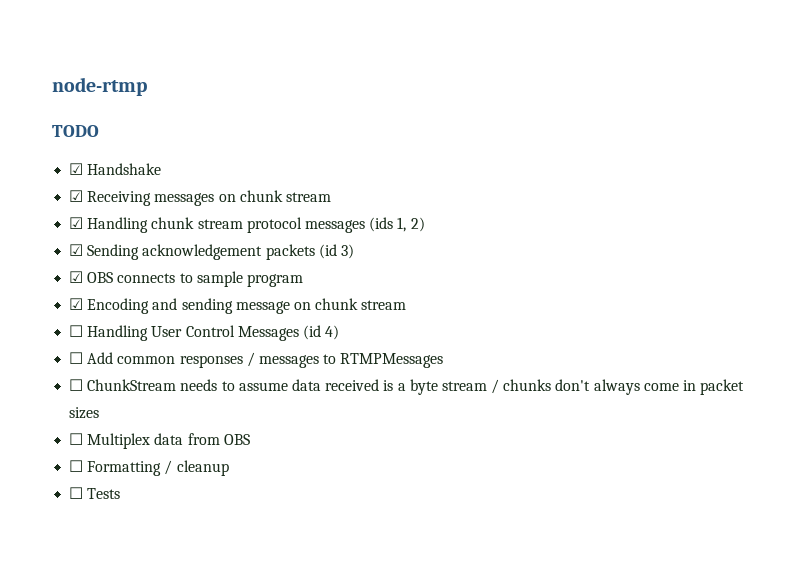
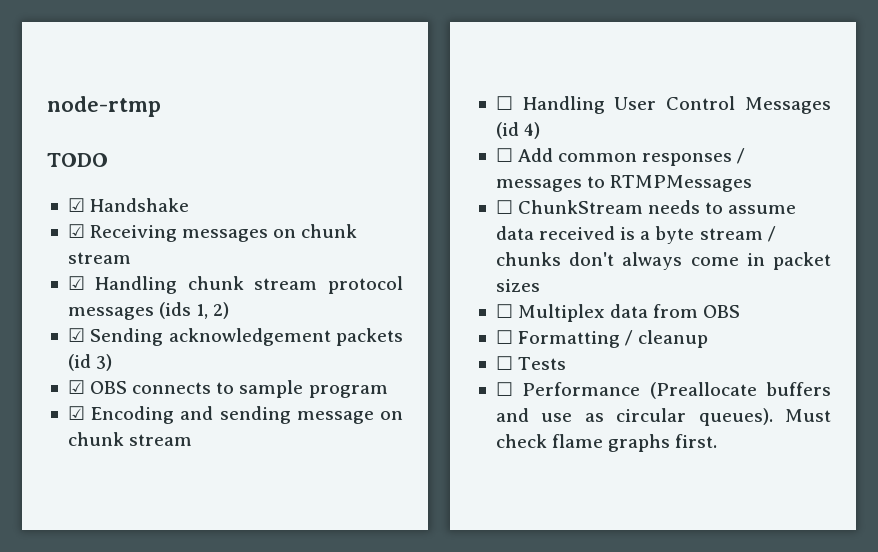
+ ☐ Performance (Preallocate buffers and use as circular queues). Must check flame graphs first.

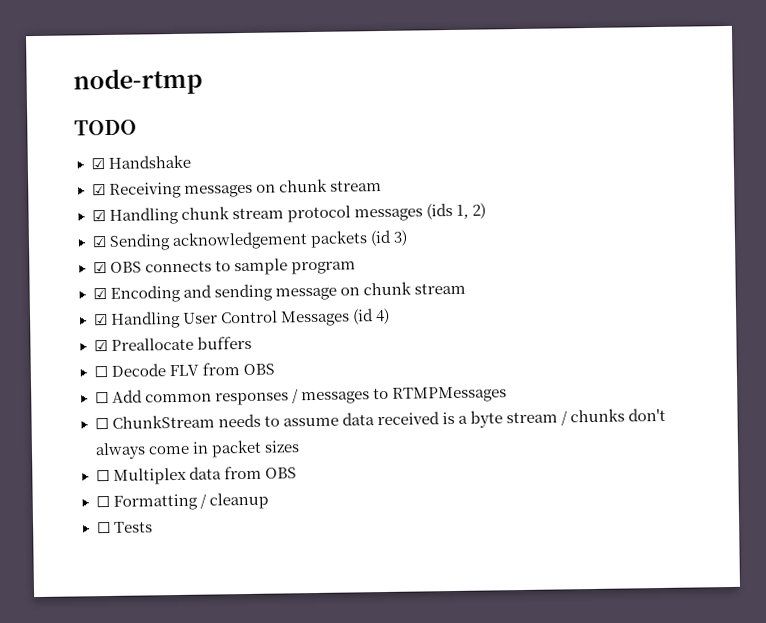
- ☐ Handling User Control Messages (id 4)
+ ☑ Handling User Control Messages (id 4)
+ ☑ Preallocate buffers
+ ☐ Decode FLV from OBS
- ☐ Performance (Preallocate buffers and use as circular queues). Must check flame graphs first.

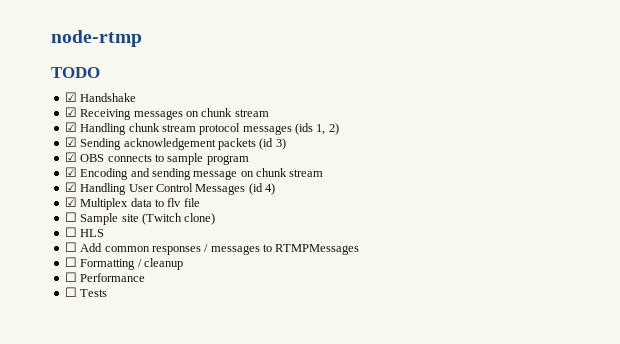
- ☑ Preallocate buffers
- ☐ Decode FLV from OBS
+ ☑ Multiplex data to flv file
+ ☐ Sample site (Twitch clone)
+ ☐ HLS
- ☐ ChunkStream needs to assume data received is a byte stream / chunks don't always come in packet sizes
- ☐ Multiplex data from OBS
+ ☐ Performance

